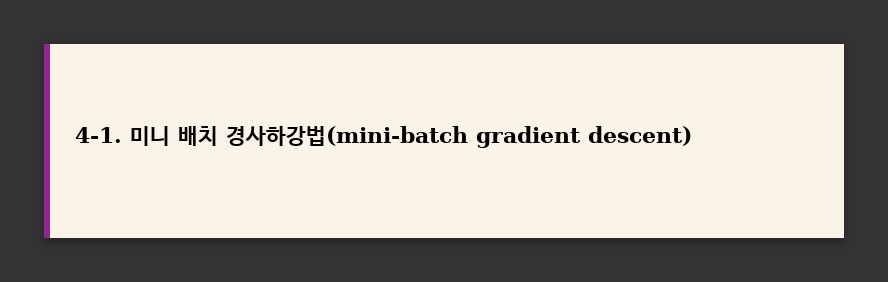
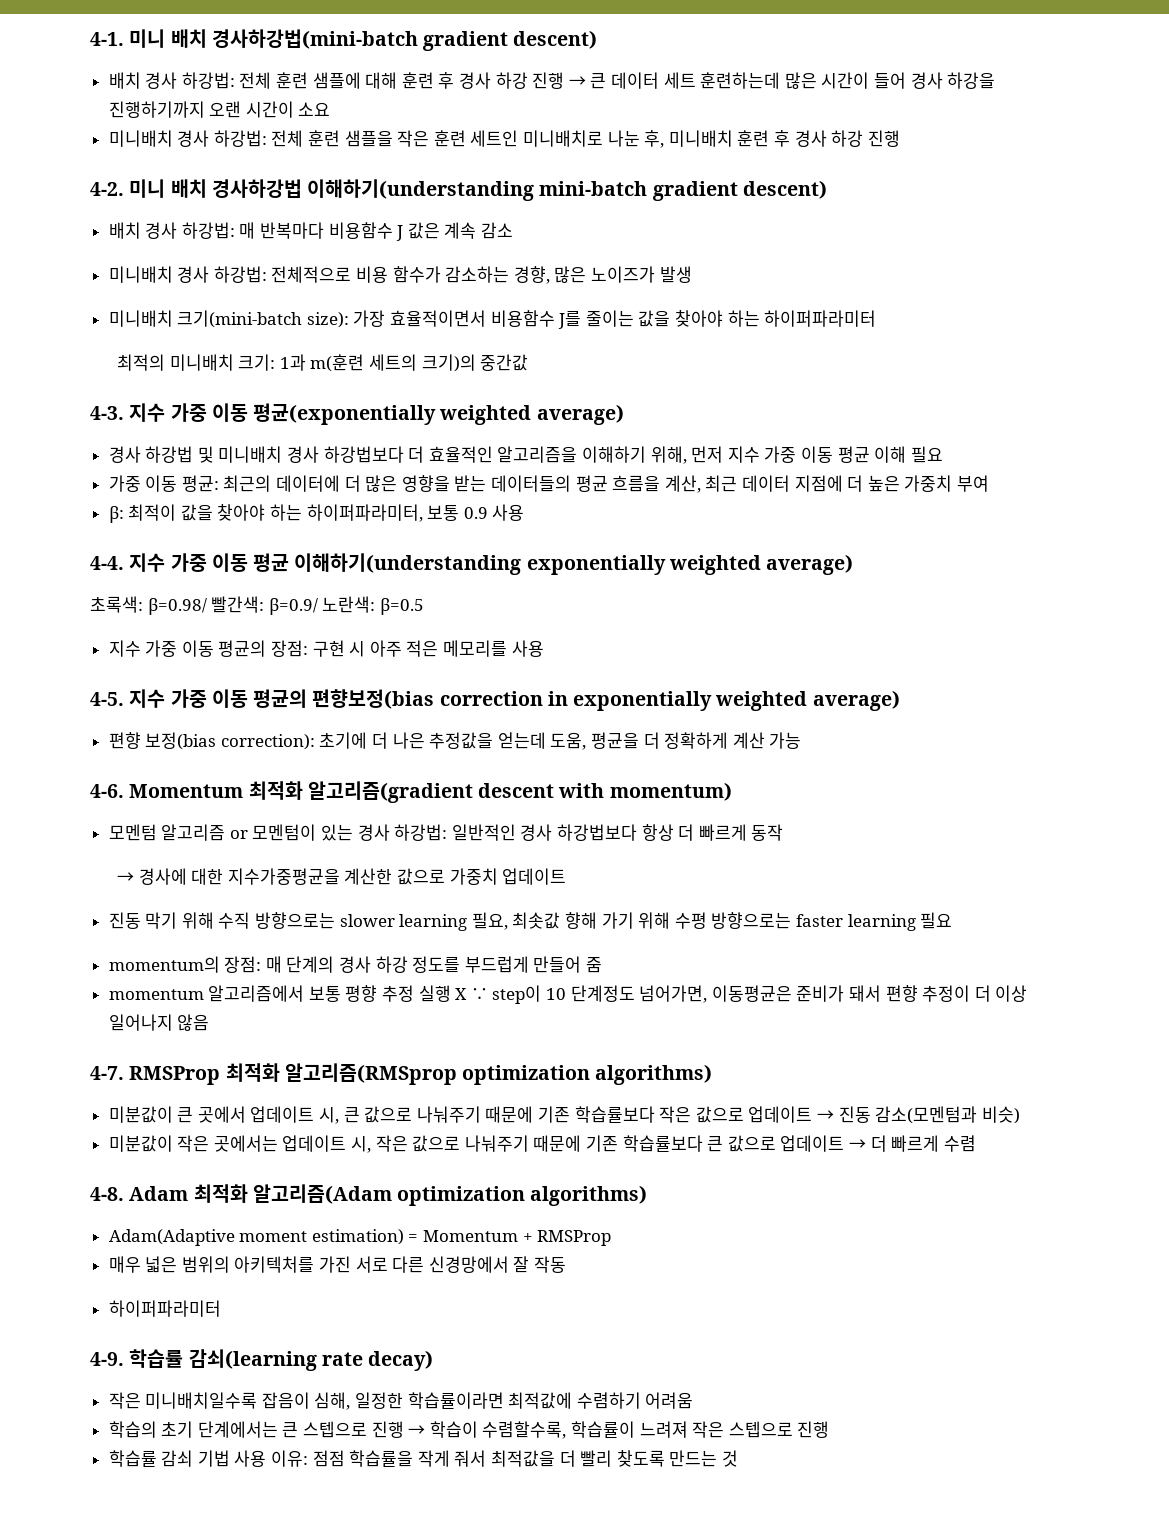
+ 배치 경사 하강법: 전체 훈련 샘플에 대해 훈련 후 경사 하강 진행 → 큰 데이터 세트 훈련하는데 많은 시간이 들어 경사 하강을 진행하기까지 오랜 시간이 소요
+ 미니배치 경사 하강법: 전체 훈련 샘플을 작은 훈련 세트인 미니배치로 나눈 후, 미니배치 훈련 후 경사 하강 진행
+ 4-2. 미니 배치 경사하강법 이해하기(understanding mini-batch gradient descent)
+ 배치 경사 하강법: 매 반복마다 비용함수 J 값은 계속 감소
+ 미니배치 경사 하강법: 전체적으로 비용 함수가 감소하는 경향, 많은 노이즈가 발생
+ 미니배치 크기(mini-batch size): 가장 효율적이면서 비용함수 J를 줄이는 값을 찾아야 하는 하이퍼파라미터
+ 최적의 미니배치 크기: 1과 m(훈련 세트의 크기)의 중간값
+ 4-3. 지수 가중 이동 평균(exponentially weighted average)
+ 경사 하강법 및 미니배치 경사 하강법보다 더 효율적인 알고리즘을 이해하기 위해, 먼저 지수 가중 이동 평균 이해 필요
+ 가중 이동 평균: 최근의 데이터에 더 많은 영향을 받는 데이터들의 평균 흐름을 계산, 최근 데이터 지점에 더 높은 가중치 부여
+ β: 최적이 값을 찾아야 하는 하이퍼파라미터, 보통 0.9 사용
+ 4-4. 지수 가중 이동 평균 이해하기(understanding exponentially weighted average)
+ 초록색: β=0.98/ 빨간색: β=0.9/ 노란색: β=0.5
+ 지수 가중 이동 평균의 장점: 구현 시 아주 적은 메모리를 사용
+ 4-5. 지수 가중 이동 평균의 편향보정(bias correction in exponentially weighted average)
+ 편향 보정(bias correction): 초기에 더 나은 추정값을 얻는데 도움, 평균을 더 정확하게 계산 가능
+ 4-6. Momentum 최적화 알고리즘(gradient descent with momentum)
+ 모멘텀 알고리즘 or 모멘텀이 있는 경사 하강법: 일반적인 경사 하강법보다 항상 더 빠르게 동작
+ → 경사에 대한 지수가중평균을 계산한 값으로 가중치 업데이트
+ 진동 막기 위해 수직 방향으로는 slower learning 필요, 최솟값 향해 가기 위해 수평 방향으로는 faster learning 필요
+ momentum의 장점: 매 단계의 경사 하강 정도를 부드럽게 만들어 줌
+ momentum 알고리즘에서 보통 평향 추정 실행 X ∵ step이 10 단계정도 넘어가면, 이동평균은 준비가 돼서 편향 추정이 더 이상 일어나지 않음
+ 4-7. RMSProp 최적화 알고리즘(RMSprop optimization algorithms)
+ 미분값이 큰 곳에서 업데이트 시, 큰 값으로 나눠주기 때문에 기존 학습률보다 작은 값으로 업데이트 → 진동 감소(모멘텀과 비슷)
+ 미분값이 작은 곳에서는 업데이트 시, 작은 값으로 나눠주기 때문에 기존 학습률보다 큰 값으로 업데이트 → 더 빠르게 수렴
+ 4-8. Adam 최적화 알고리즘(Adam optimization algorithms)
+ Adam(Adaptive moment estimation) = Momentum + RMSProp
+ 매우 넓은 범위의 아키텍처를 가진 서로 다른 신경망에서 잘 작동
+ 하이퍼파라미터
+ 4-9. 학습률 감쇠(learning rate decay)
+ 작은 미니배치일수록 잡음이 심해, 일정한 학습률이라면 최적값에 수렴하기 어려움
+ 학습의 초기 단계에서는 큰 스텝으로 진행 → 학습이 수렴할수록, 학습률이 느려져 작은 스텝으로 진행
+ 학습률 감쇠 기법 사용 이유: 점점 학습률을 작게 줘서 최적값을 더 빨리 찾도록 만드는 것

